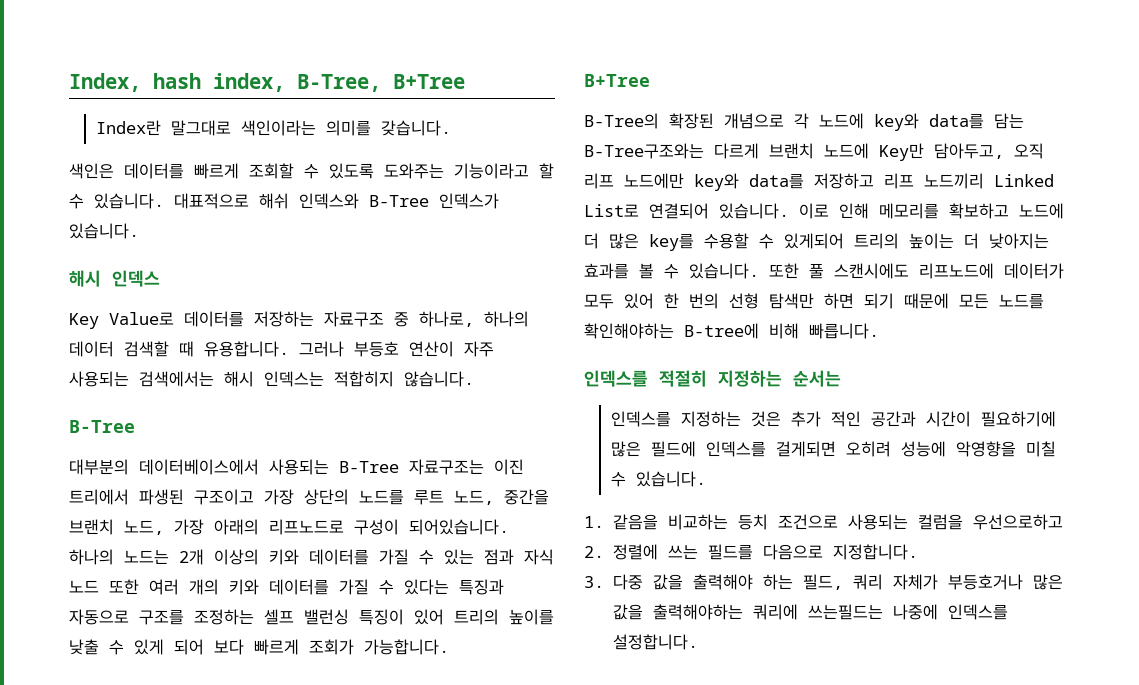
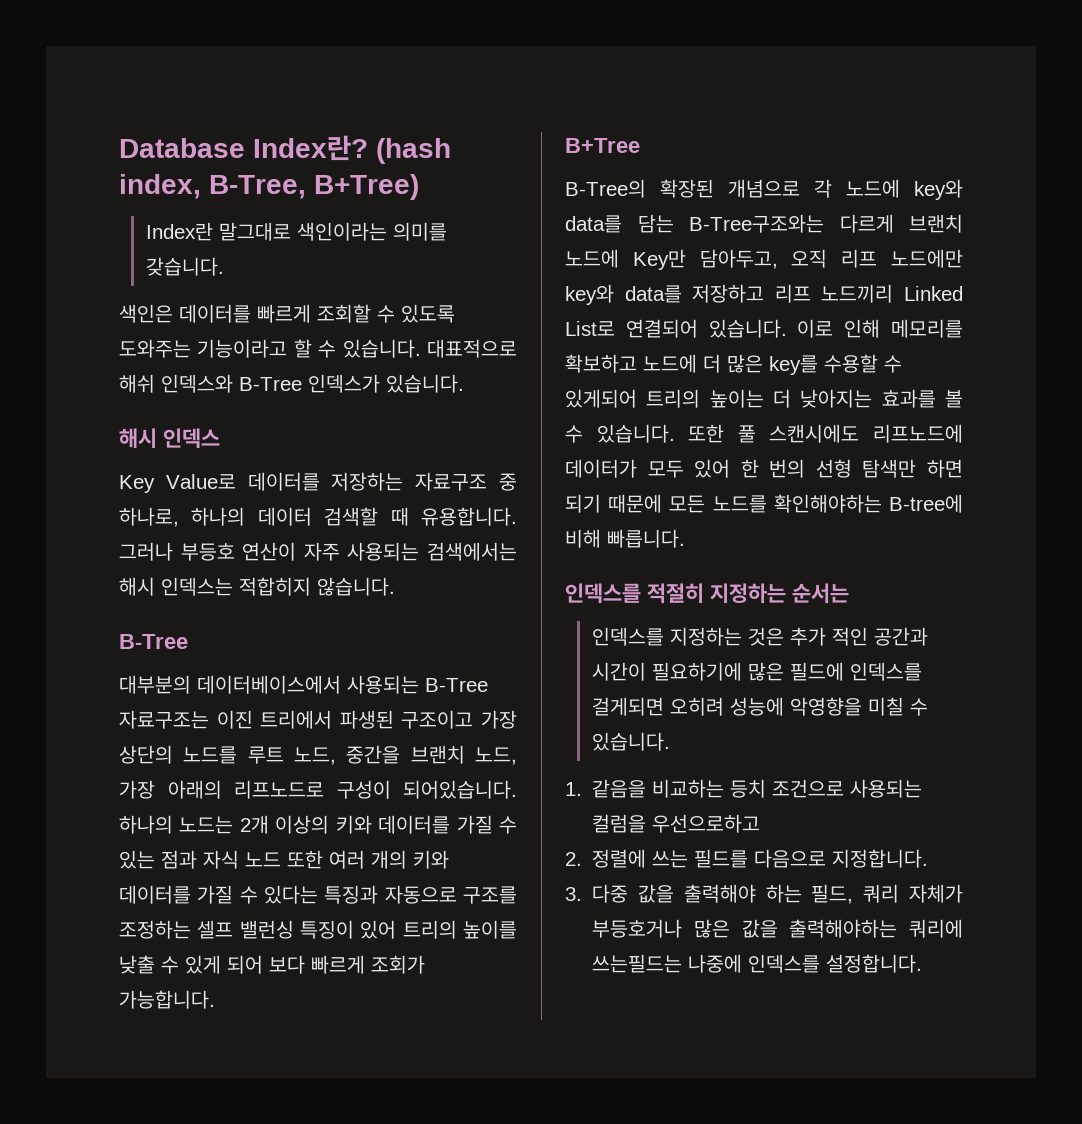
- Index, hash index, B-Tree, B+Tree
+ Database Index란? (hash index, B-Tree, B+Tree)

